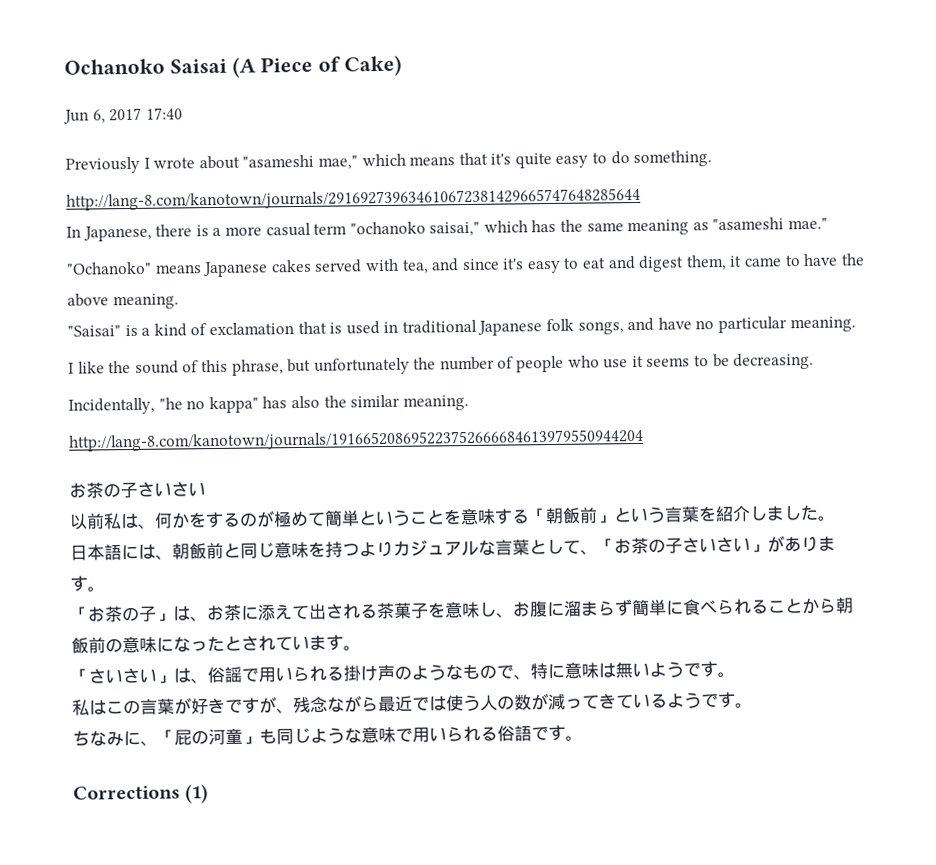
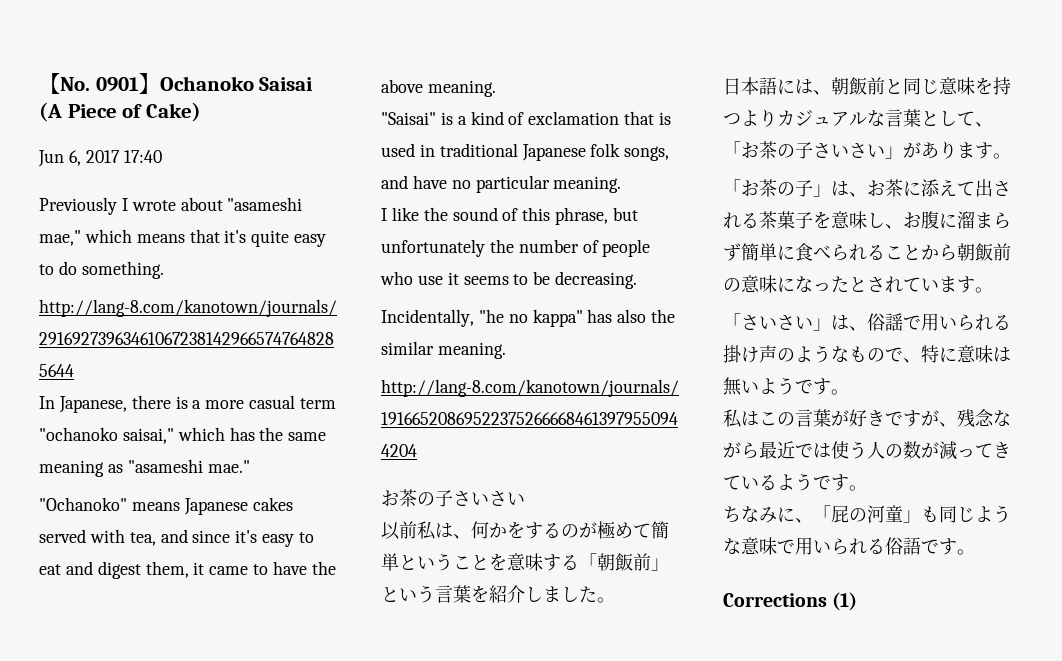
- Ochanoko Saisai (A Piece of Cake)
+ 【No. 0901】Ochanoko Saisai (A Piece of Cake)

